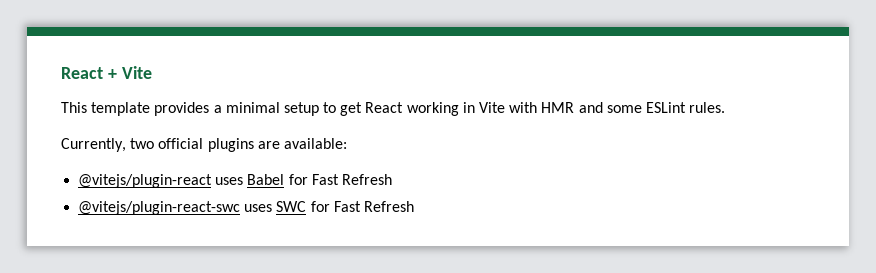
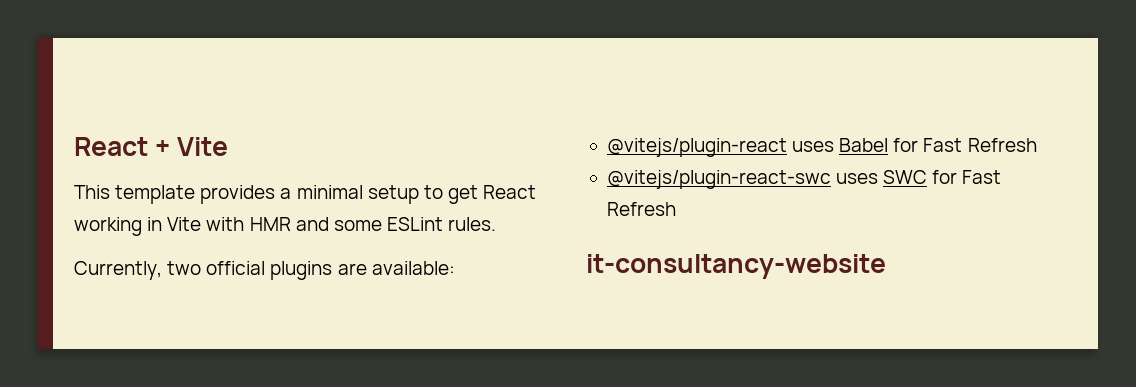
+ it-consultancy-website

